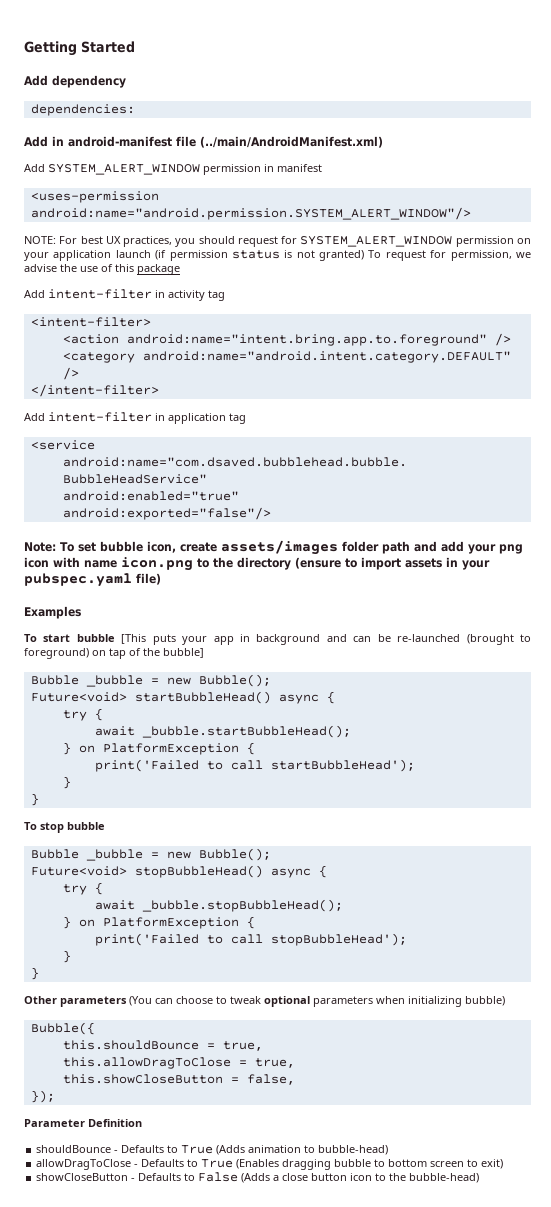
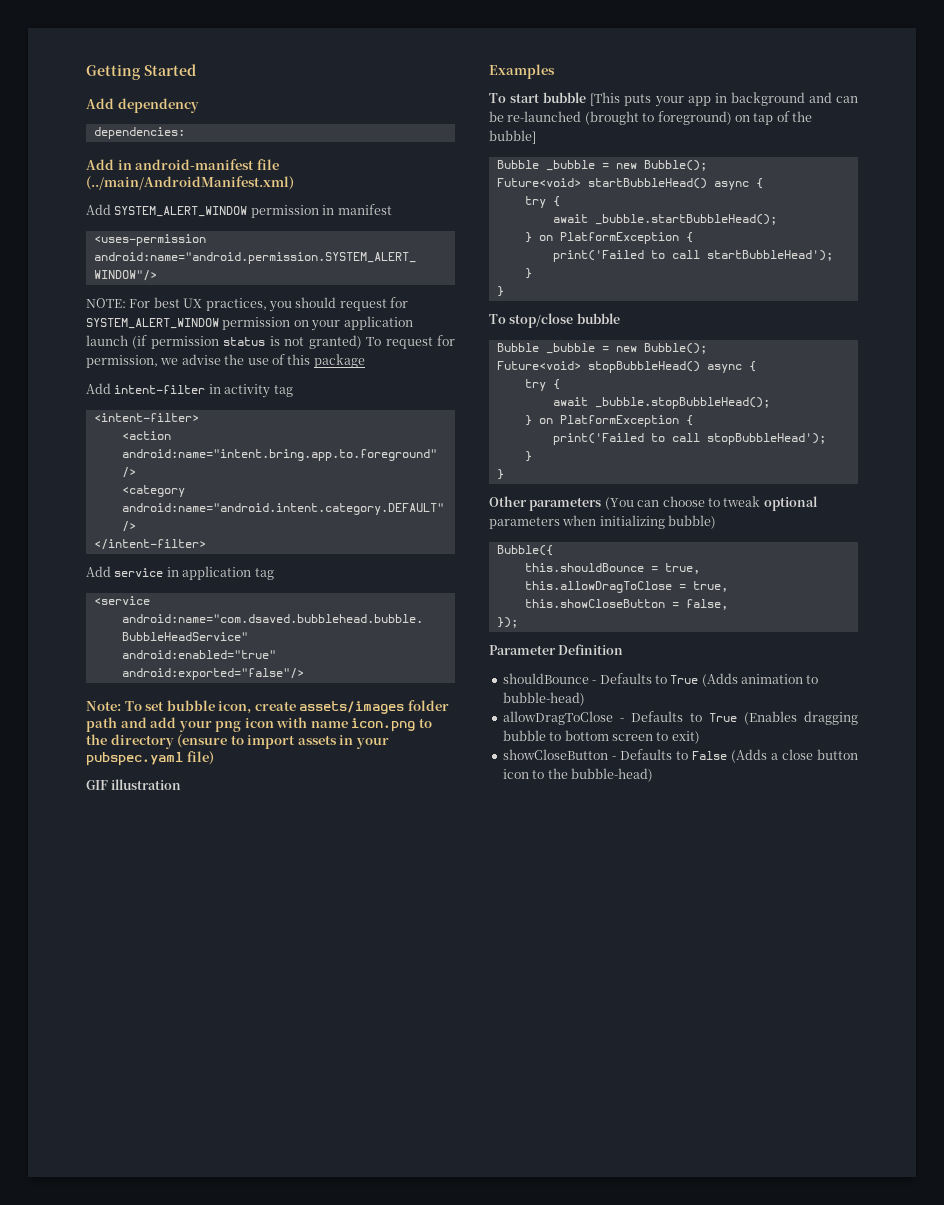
- Add intent-filter in application tag
+ Add service in application tag
+ GIF illustration
- To stop bubble
+ To stop/close bubble

